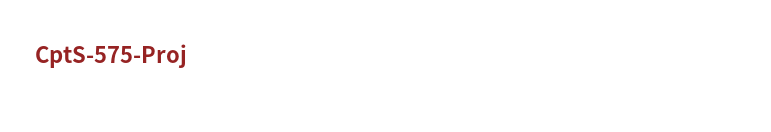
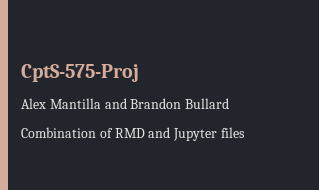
+ Alex Mantilla and Brandon Bullard
+ Combination of RMD and Jupyter files

